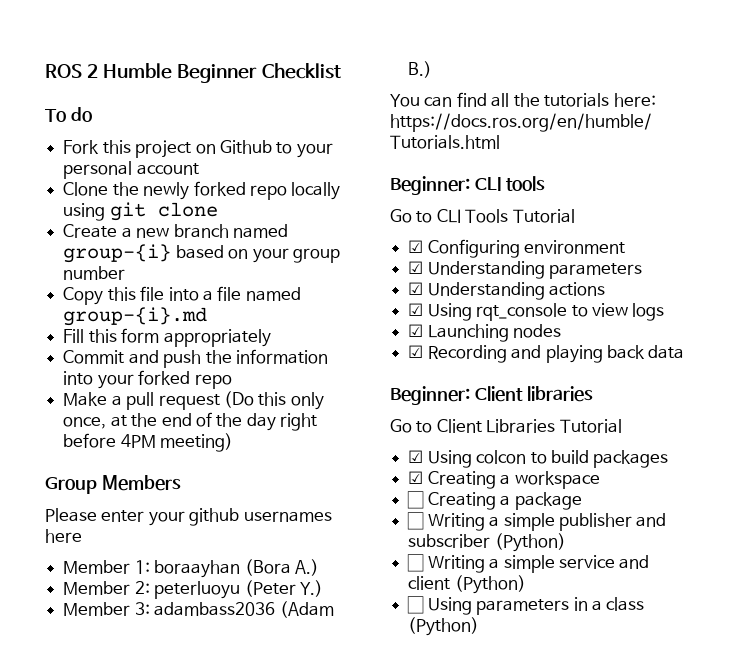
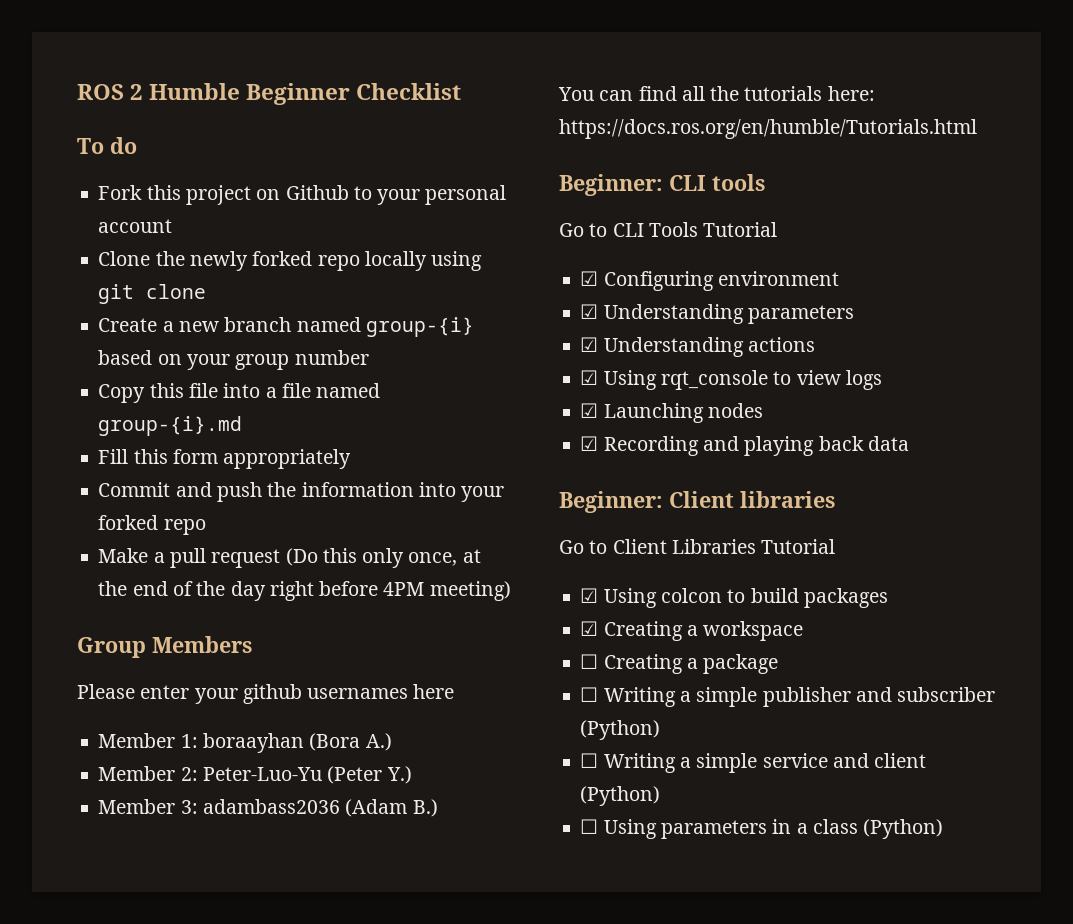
- Member 2: peterluoyu (Peter Y.)
+ Member 2: Peter-Luo-Yu (Peter Y.)

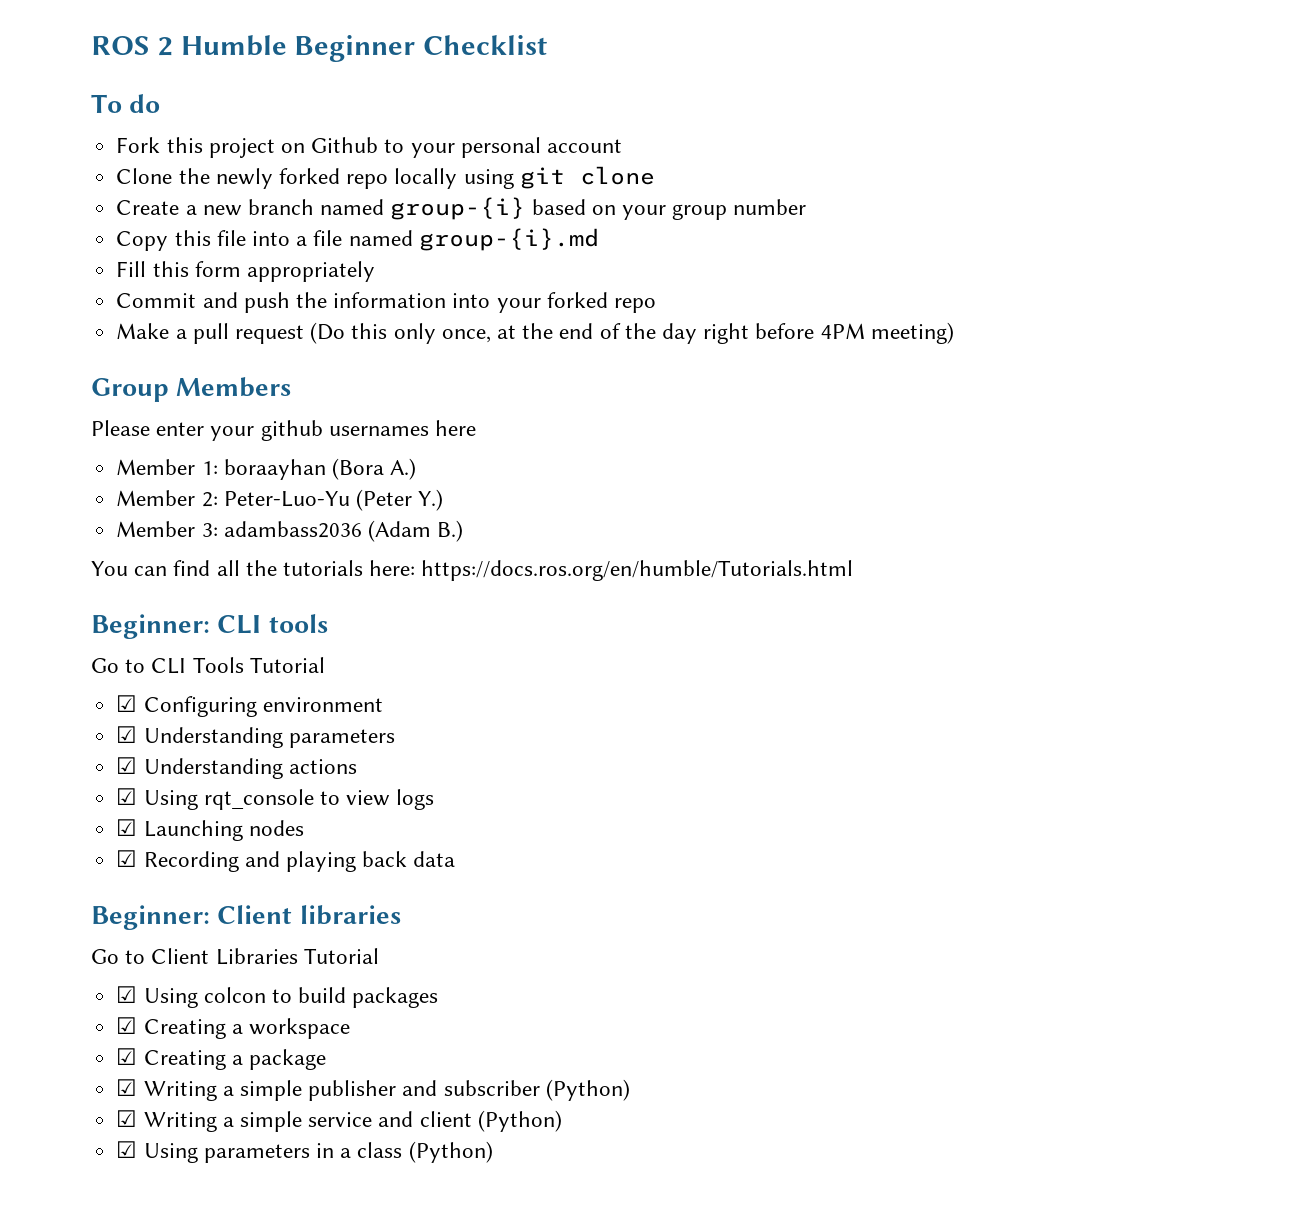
- ☐ Creating a package
+ ☑ Creating a package
- ☐ Writing a simple publisher and subscriber (Python)
+ ☑ Writing a simple publisher and subscriber (Python)
- ☐ Writing a simple service and client (Python)
+ ☑ Writing a simple service and client (Python)
- ☐ Using parameters in a class (Python)
+ ☑ Using parameters in a class (Python)

